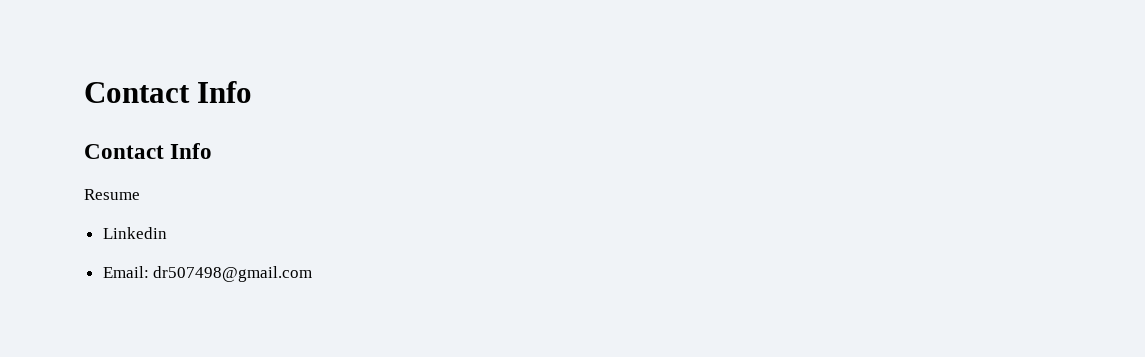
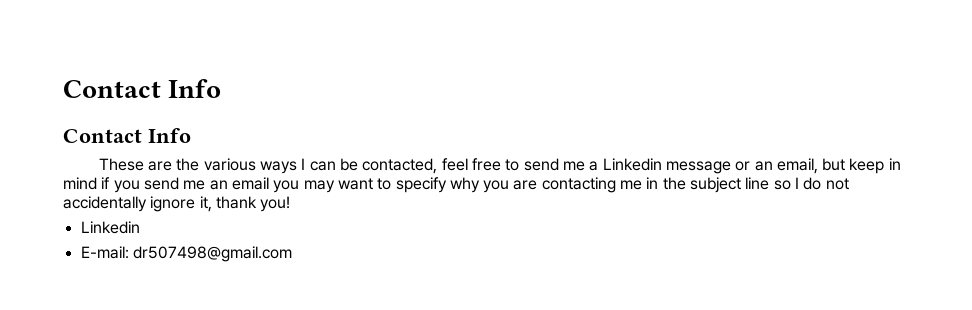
- Resume
+ These are the various ways I can be contacted, feel free to send me a Linkedin message or an email, but keep in mind if you send me an email you may want to specify why you are contacting me in the subject line so I do not accidentally ignore it, thank you!
- Email: dr507498@gmail.com
+ E-mail: dr507498@gmail.com

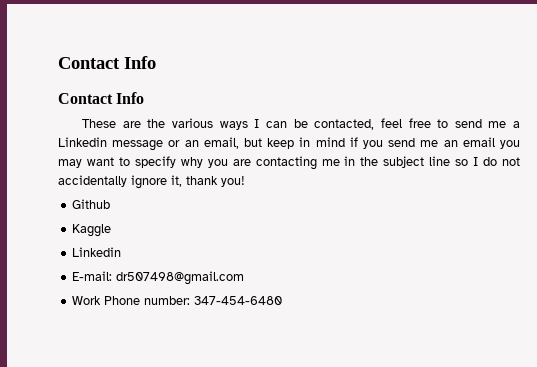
+ Github
+ Kaggle
+ Work Phone number: 347-454-6480

